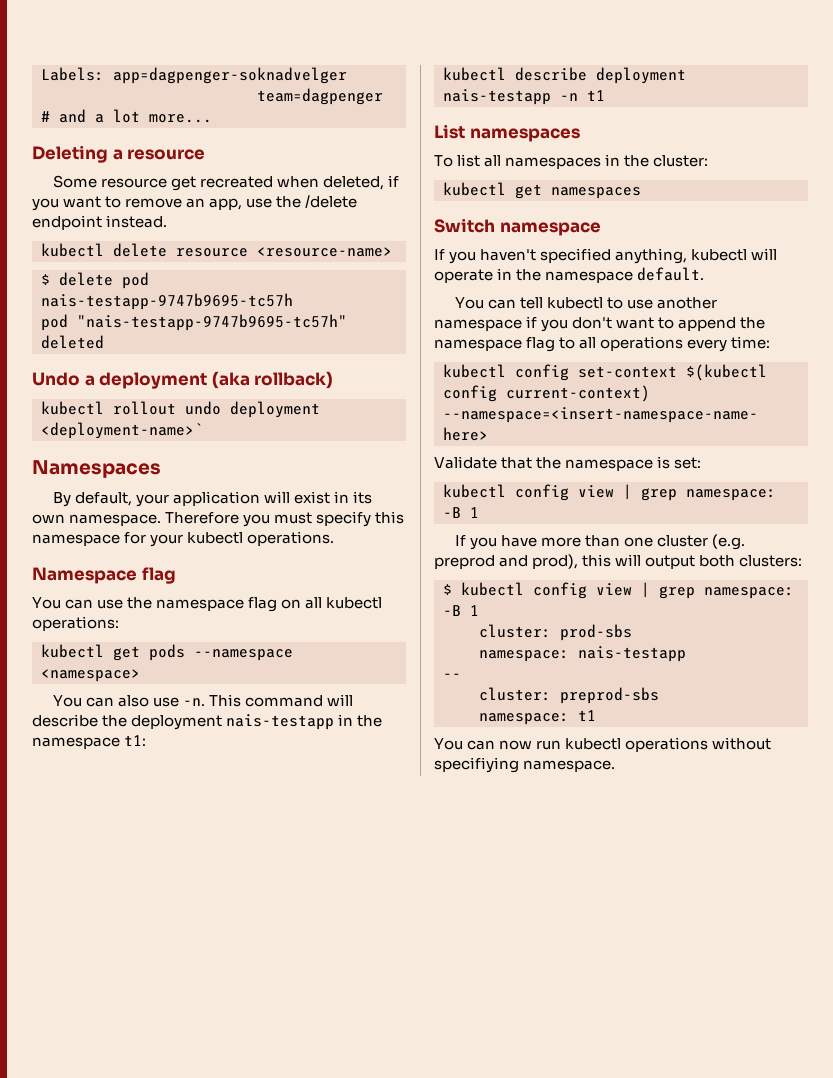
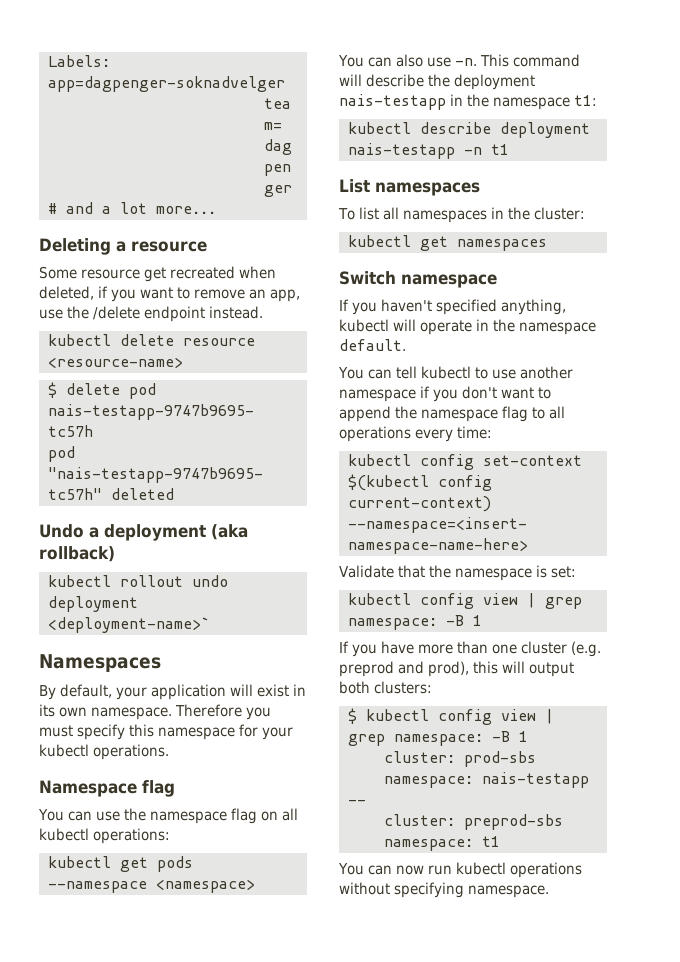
- You can now run kubectl operations without specifiying namespace.
+ You can now run kubectl operations without specifying namespace.

